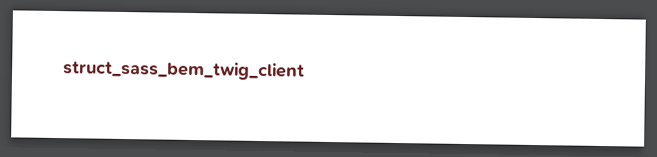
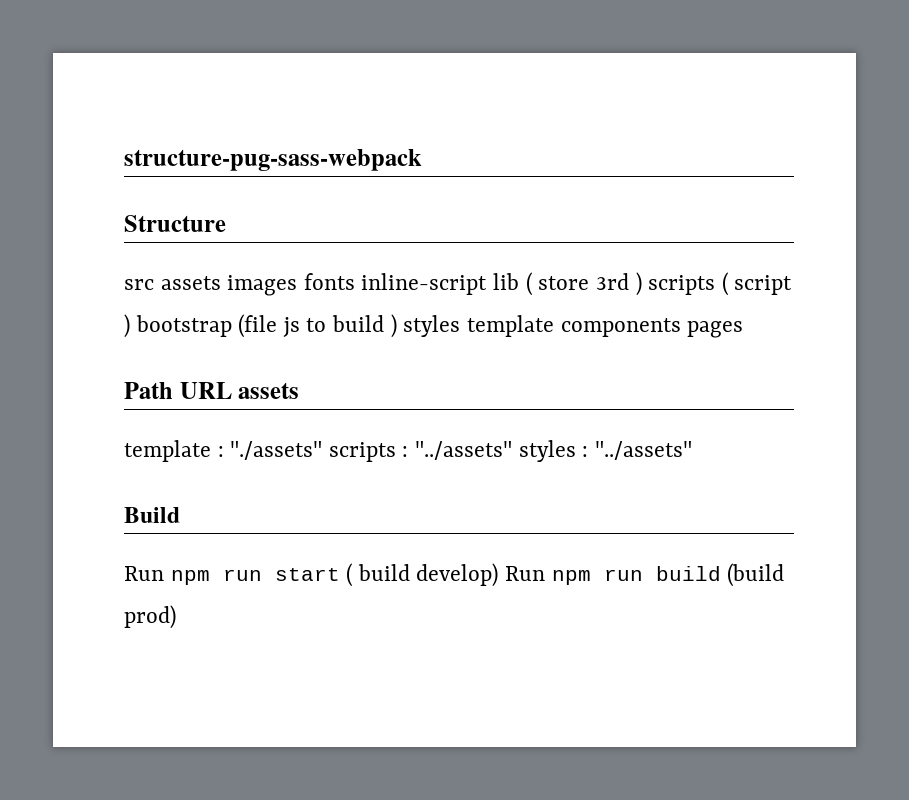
- struct_sass_bem_twig_client
+ structure-pug-sass-webpack
+ Structure
+ src assets images fonts inline-script lib ( store 3rd ) scripts ( script ) bootstrap (file js to build ) styles template components pages
+ Path URL assets
+ template : "./assets" scripts : "../assets" styles : "../assets"
+ Build
+ Run npm run start ( build develop) Run npm run build (build prod)

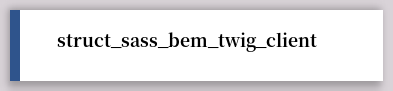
- structure-pug-sass-webpack
- Structure
- src assets images fonts inline-script lib ( store 3rd ) scripts ( script ) bootstrap (file js to build ) styles template components pages
- Path URL assets
- template : "./assets" scripts : "../assets" styles : "../assets"
- Build
- Run npm run start ( build develop) Run npm run build (build prod)
+ struct_sass_bem_twig_client

